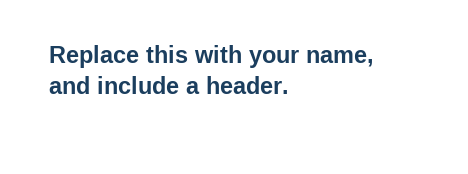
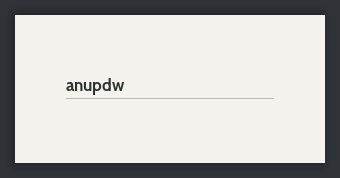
- Replace this with your name, and include a header.
+ anupdw

